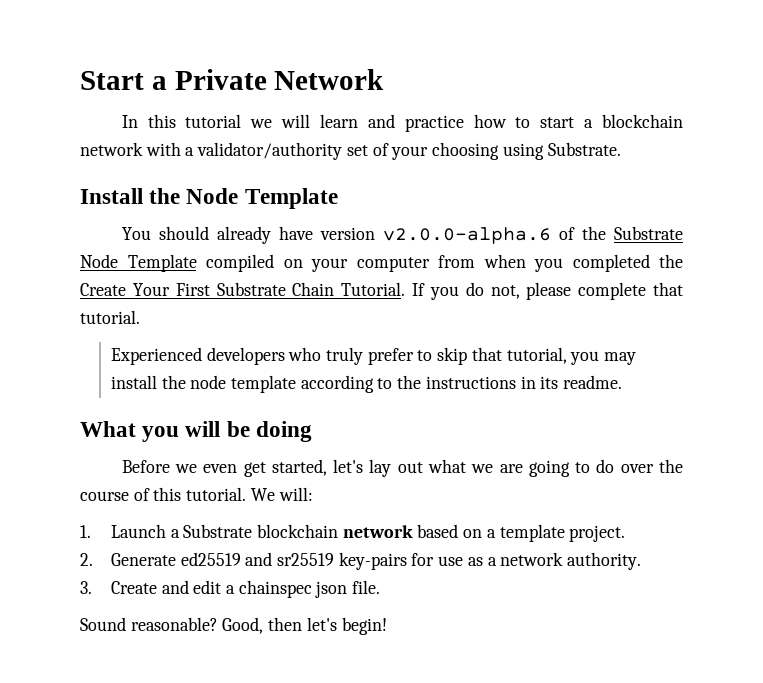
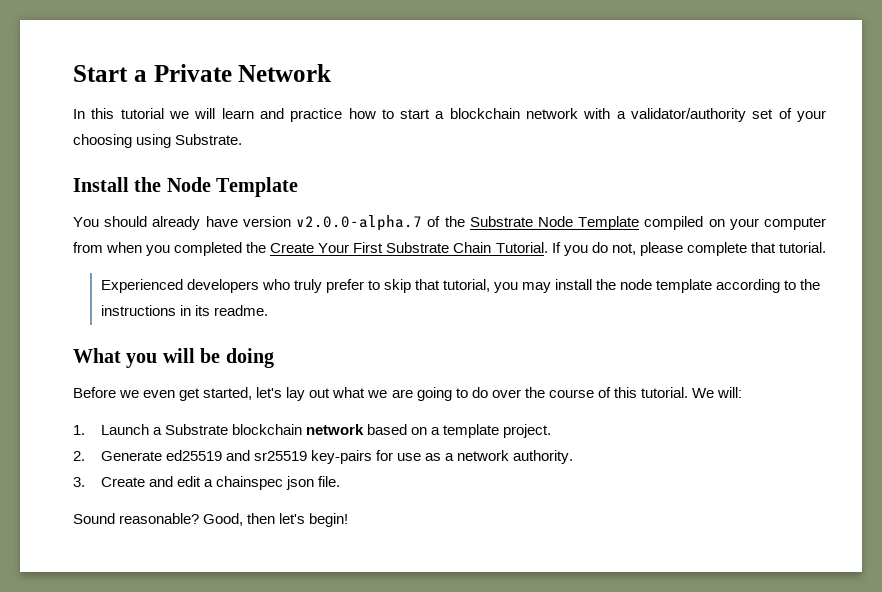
- You should already have version v2.0.0-alpha.6 of the Substrate Node Template compiled on your computer from when you completed the Create Your First Substrate Chain Tutorial.
+ You should already have version v2.0.0-alpha.7 of the Substrate Node Template compiled on your computer from when you completed the Create Your First Substrate Chain Tutorial.

